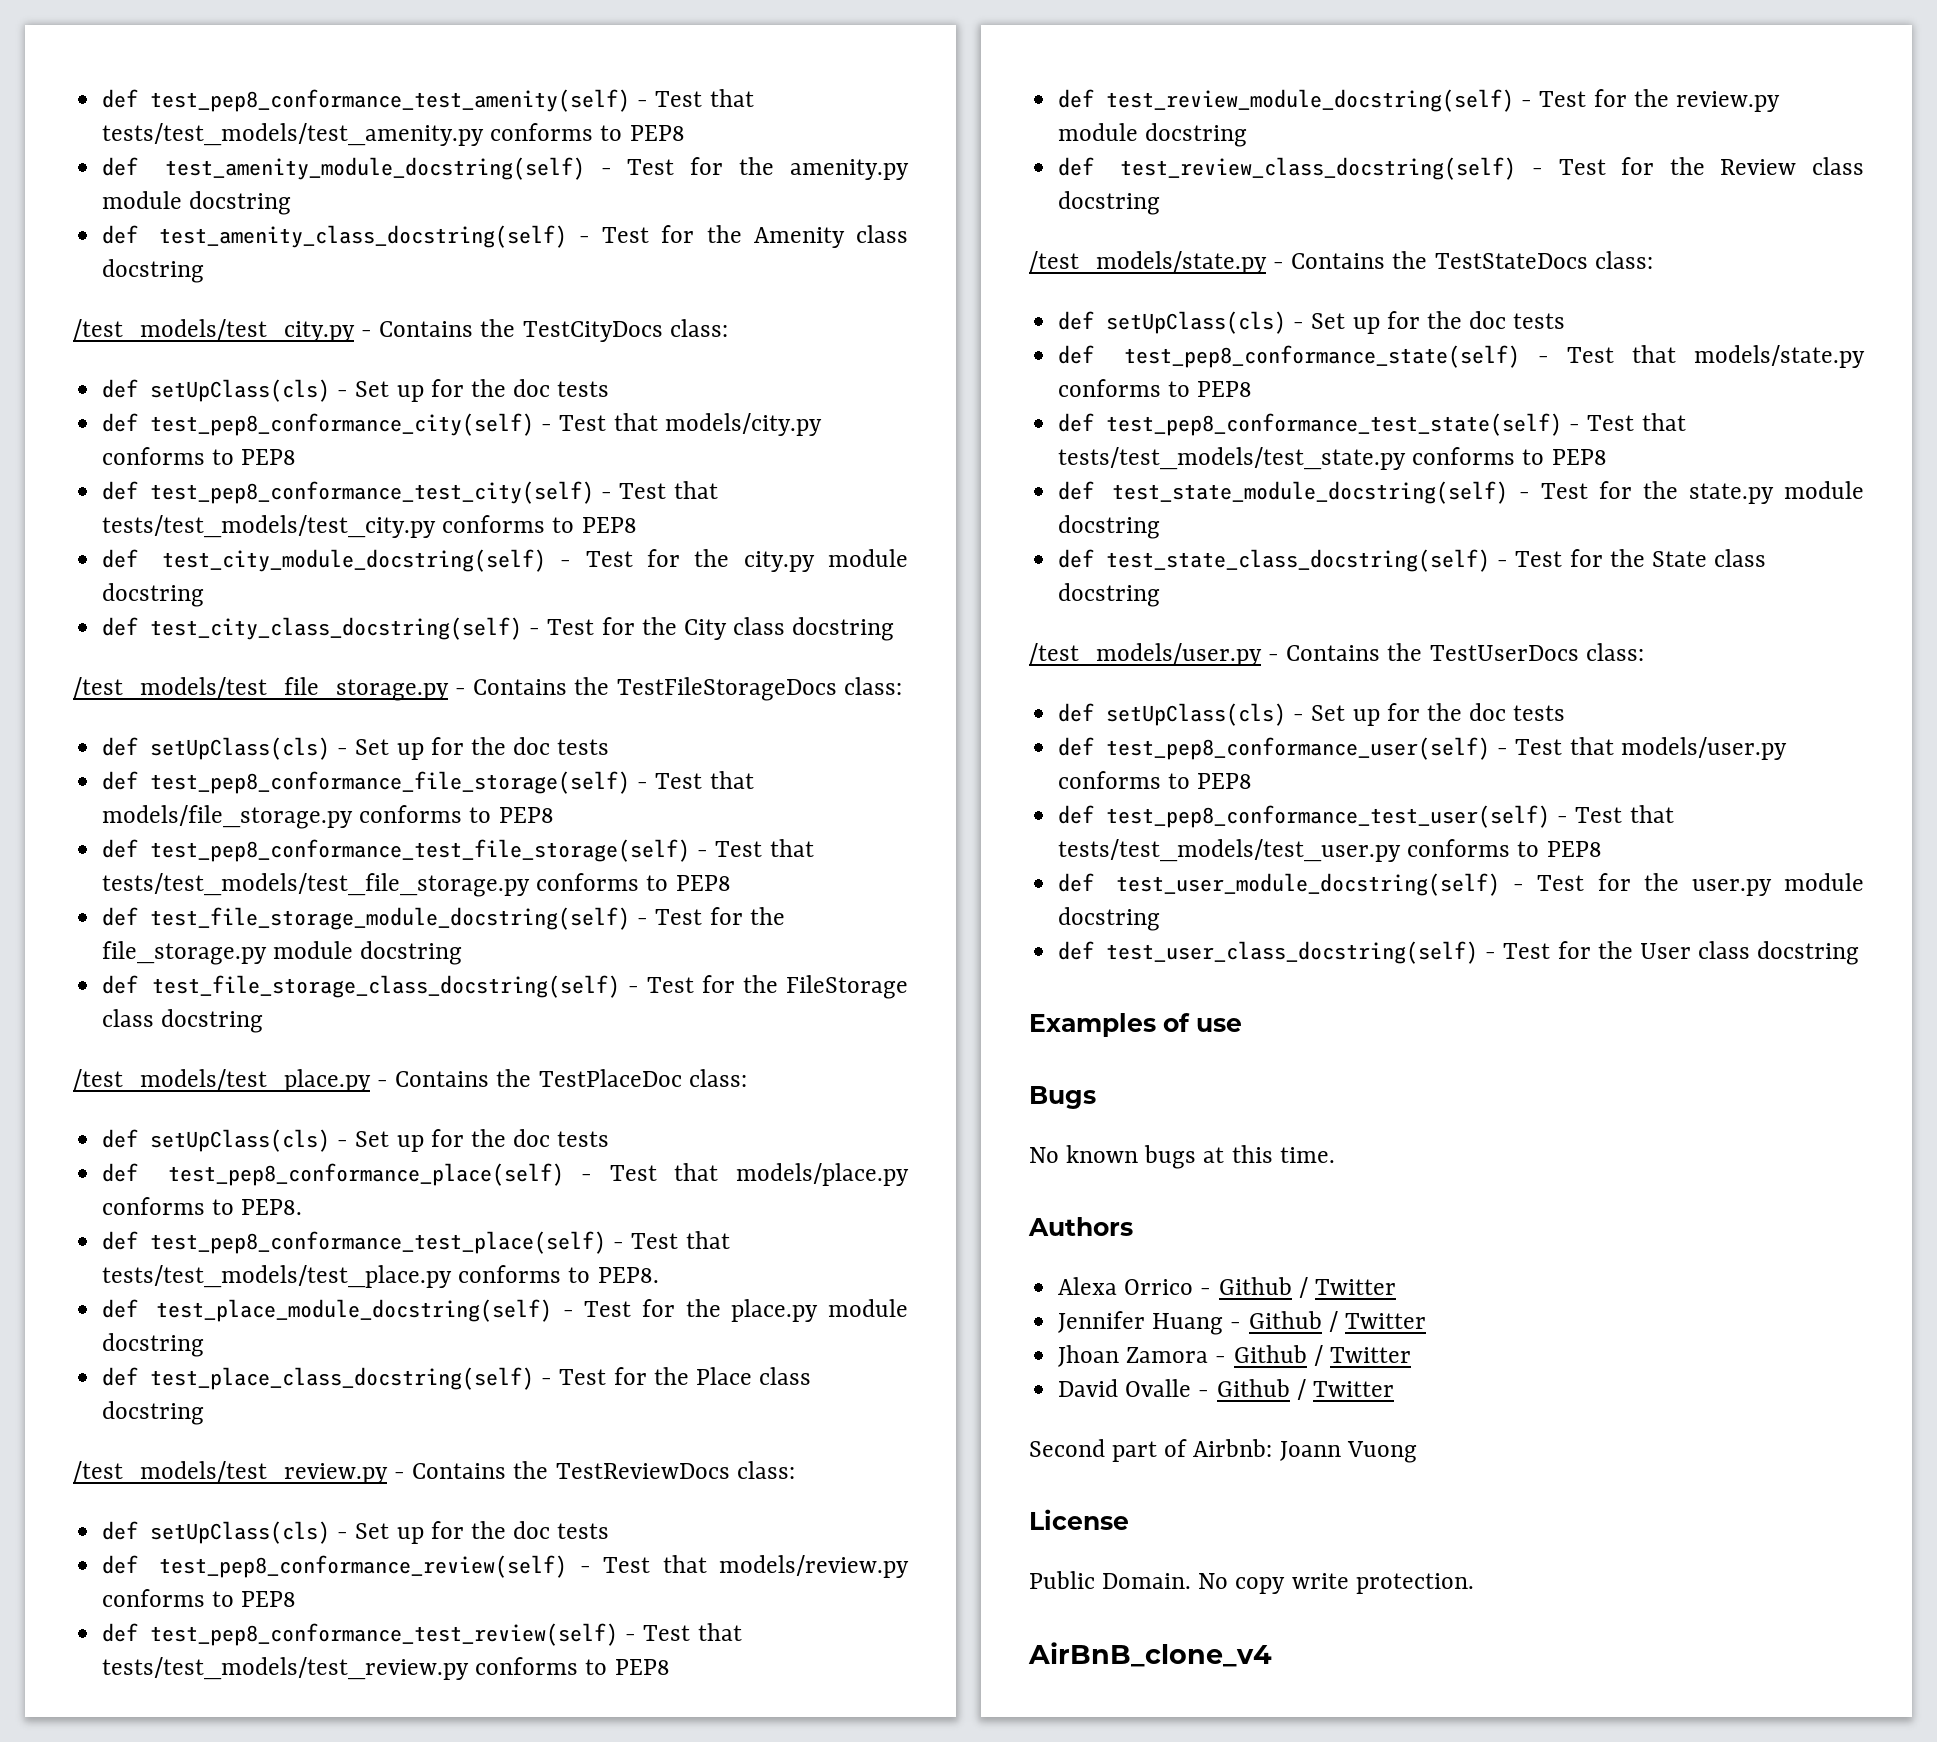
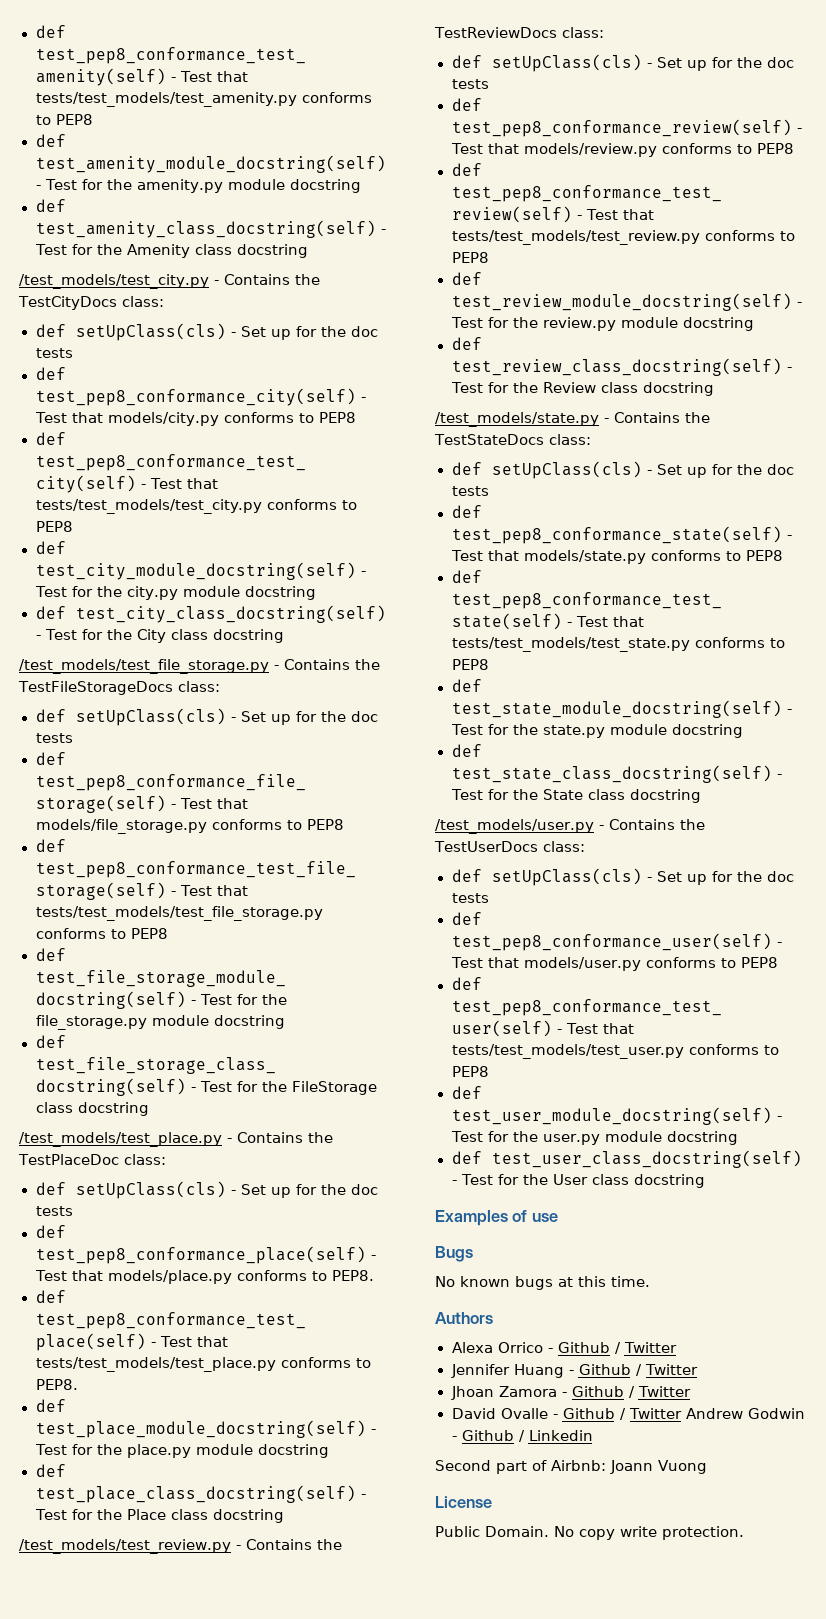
- David Ovalle - Github / Twitter
+ David Ovalle - Github / Twitter Andrew Godwin - Github / Linkedin
- AirBnB_clone_v4

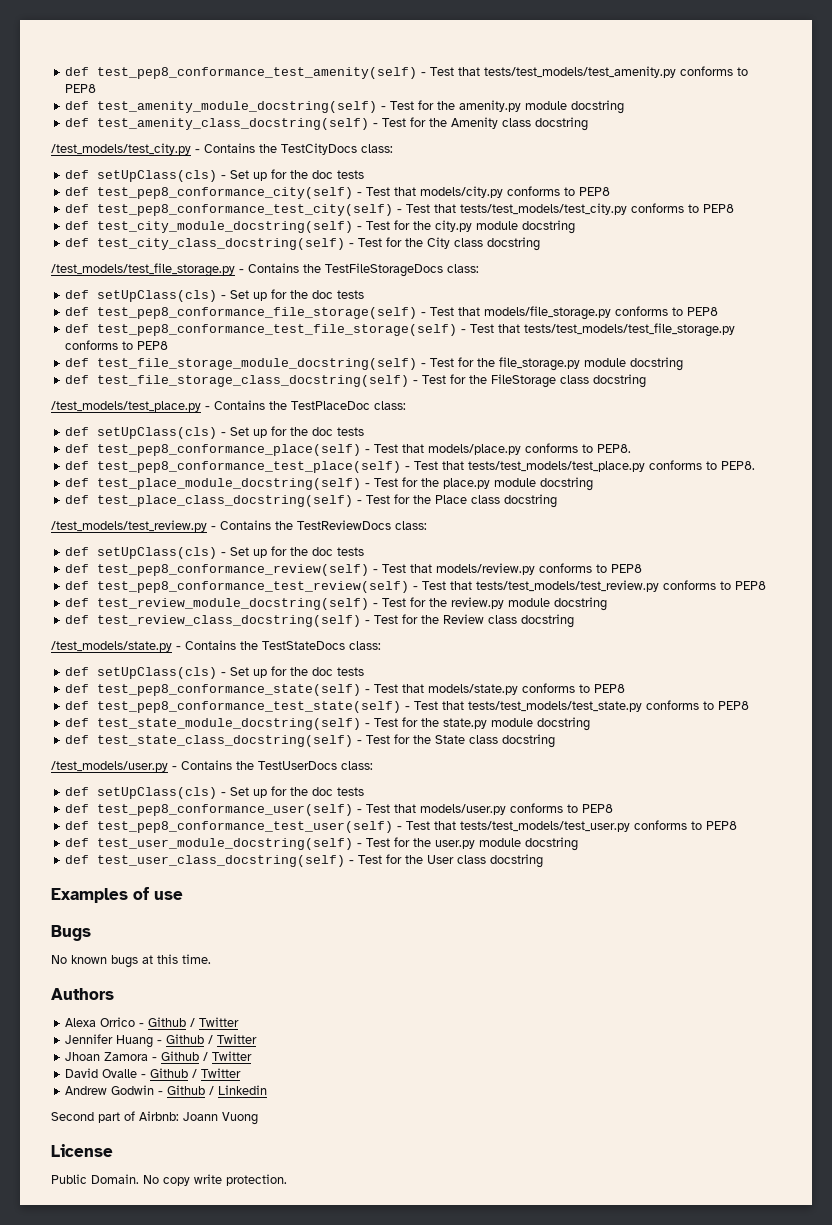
- David Ovalle - Github / Twitter Andrew Godwin - Github / Linkedin
+ David Ovalle - Github / Twitter
+ Andrew Godwin - Github / Linkedin

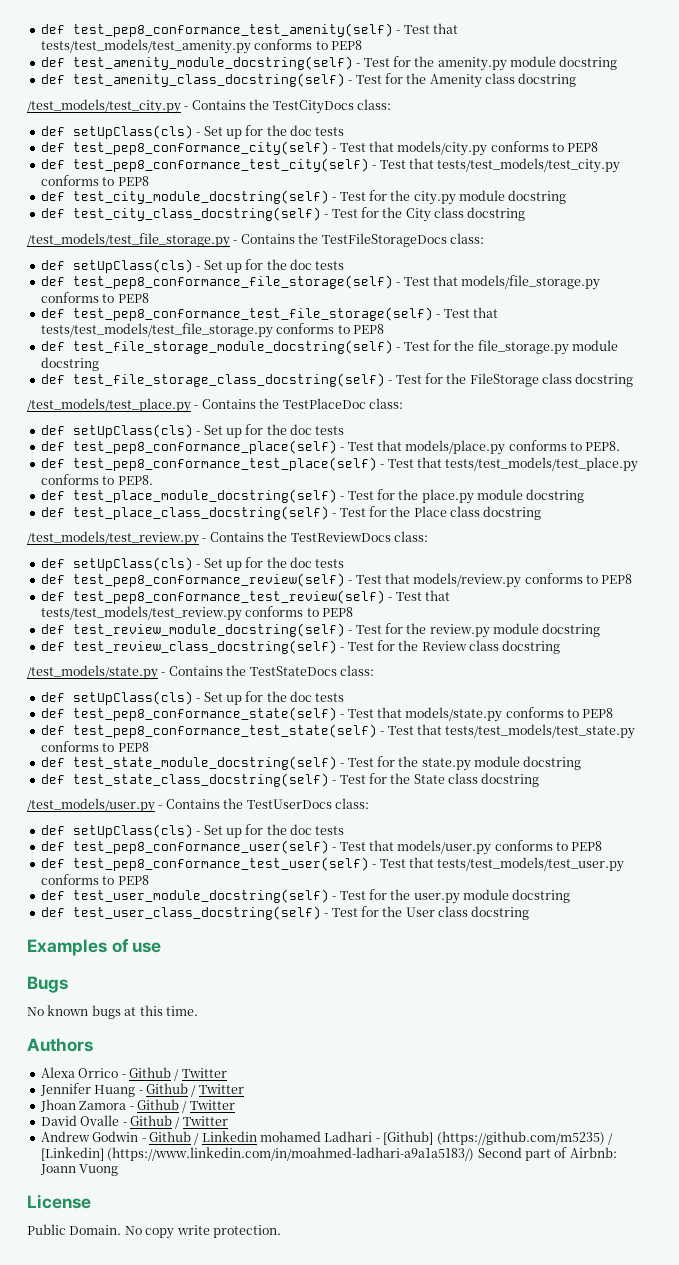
- Andrew Godwin - Github / Linkedin
- Second part of Airbnb: Joann Vuong
+ Andrew Godwin - Github / Linkedin mohamed Ladhari - [Github] (https://github.com/m5235) / [Linkedin] (https://www.linkedin.com/in/moahmed-ladhari-a9a1a5183/) Second part of Airbnb: Joann Vuong

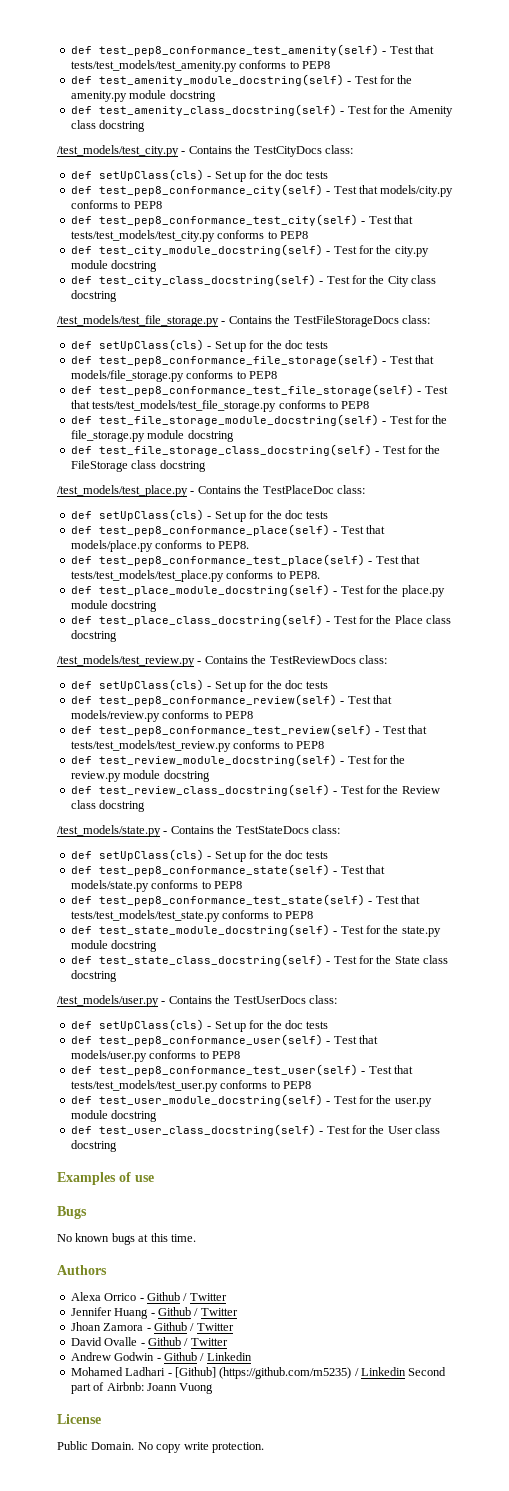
- Andrew Godwin - Github / Linkedin mohamed Ladhari - [Github] (https://github.com/m5235) / [Linkedin] (https://www.linkedin.com/in/moahmed-ladhari-a9a1a5183/) Second part of Airbnb: Joann Vuong
+ Andrew Godwin - Github / Linkedin
+ Mohamed Ladhari - [Github] (https://github.com/m5235) / Linkedin Second part of Airbnb: Joann Vuong

